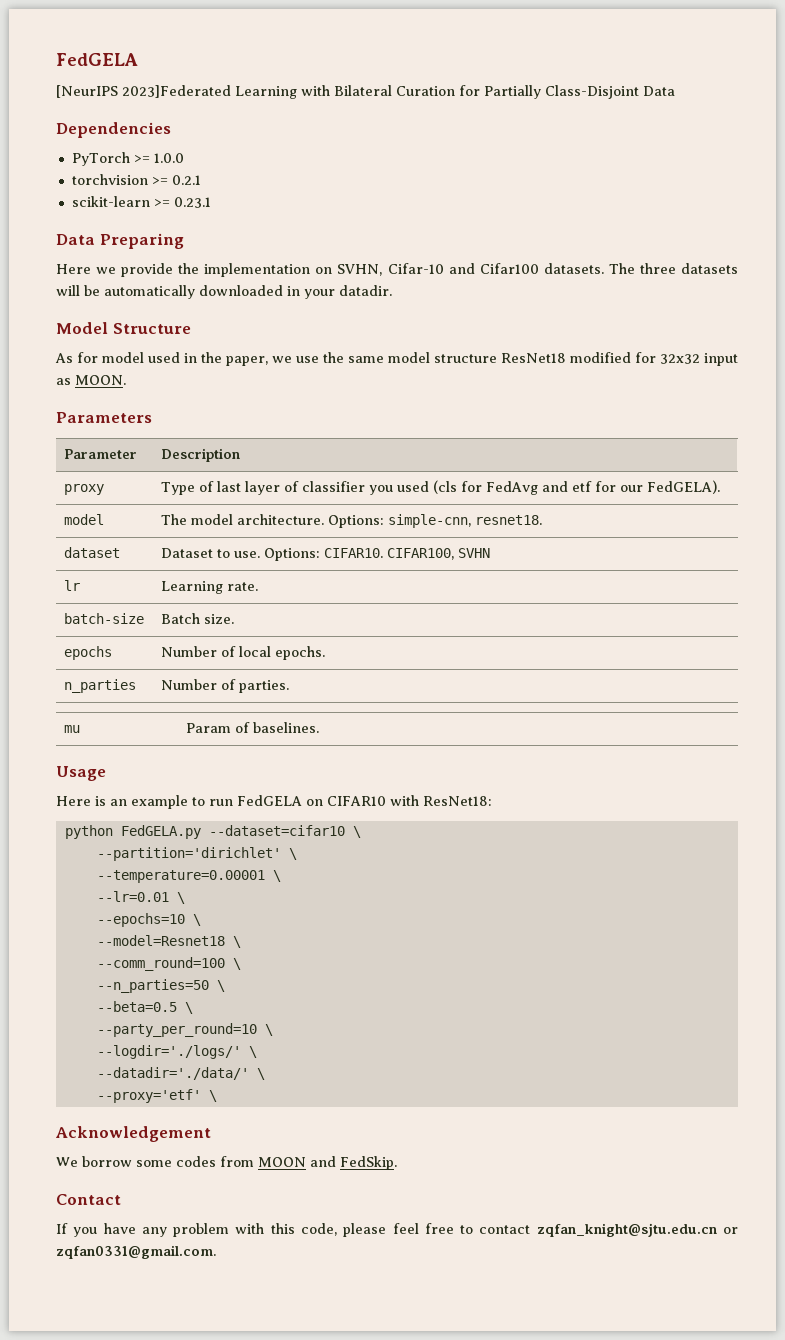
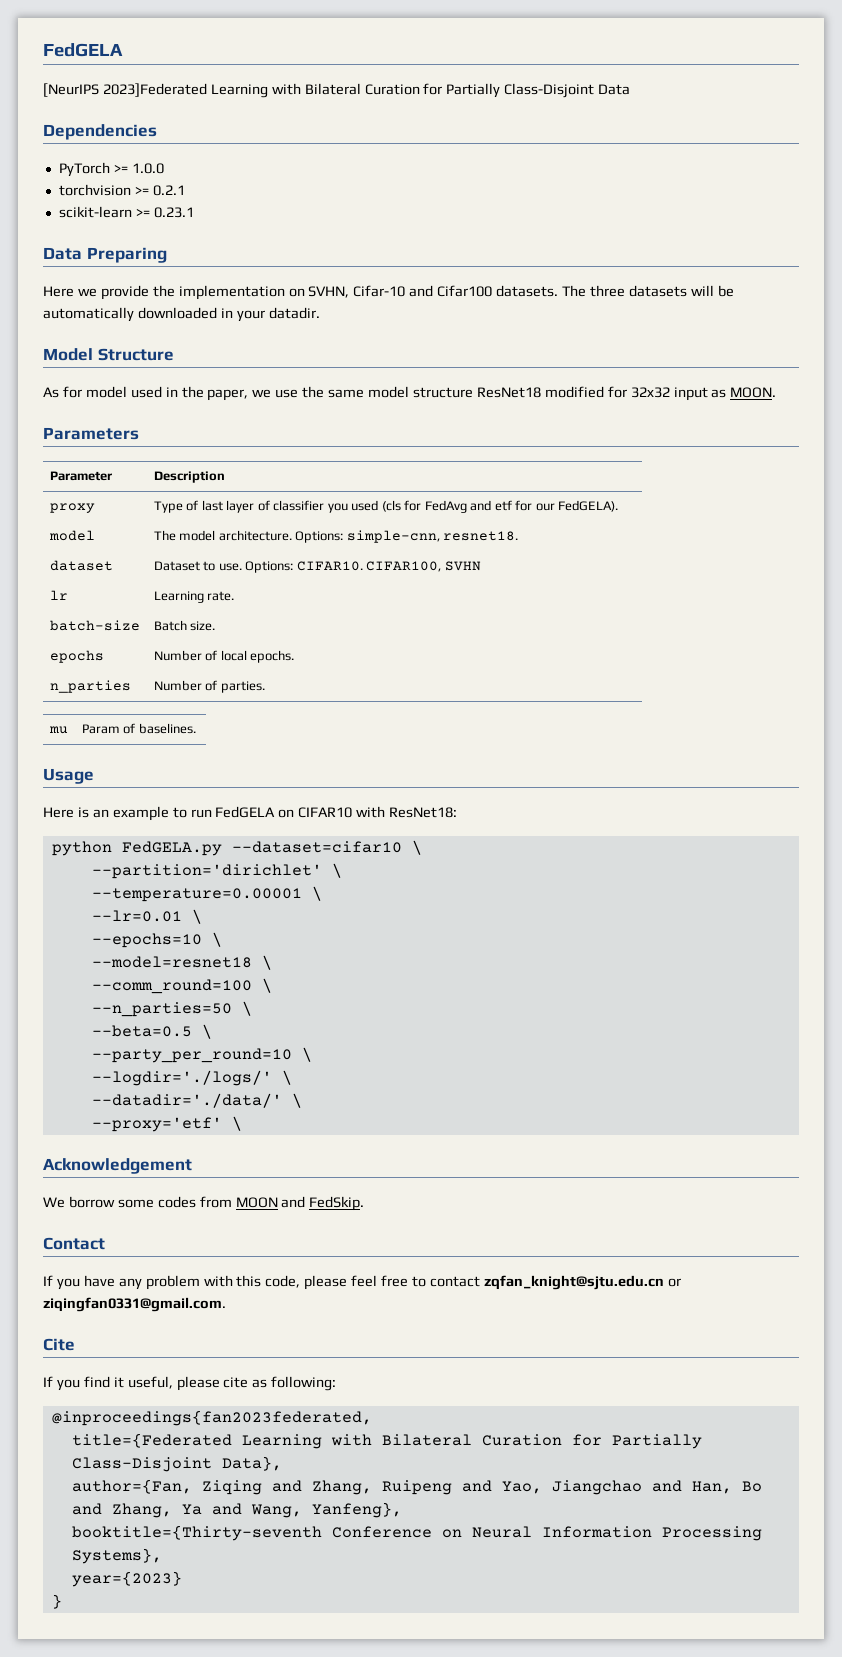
- --model=Resnet18 \
+ --model=resnet18 \
- If you have any problem with this code, please feel free to contact zqfan_knight@sjtu.edu.cn or zqfan0331@gmail.com.
+ If you have any problem with this code, please feel free to contact zqfan_knight@sjtu.edu.cn or ziqingfan0331@gmail.com.
+ Cite
+ If you find it useful, please cite as following:
+ @inproceedings{fan2023federated,
+ title={Federated Learning with Bilateral Curation for Partially Class-Disjoint Data},
+ author={Fan, Ziqing and Zhang, Ruipeng and Yao, Jiangchao and Han, Bo and Zhang, Ya and Wang, Yanfeng},
+ booktitle={Thirty-seventh Conference on Neural Information Processing Systems},
+ year={2023}
+ }

